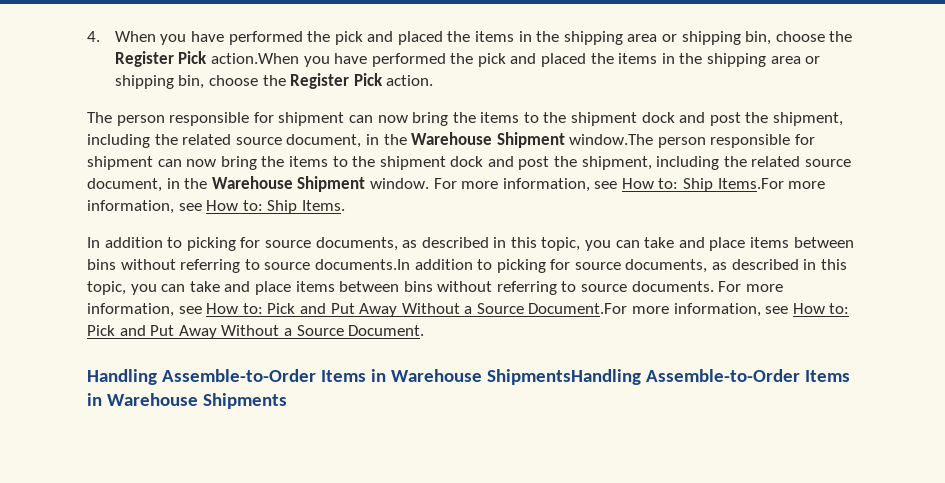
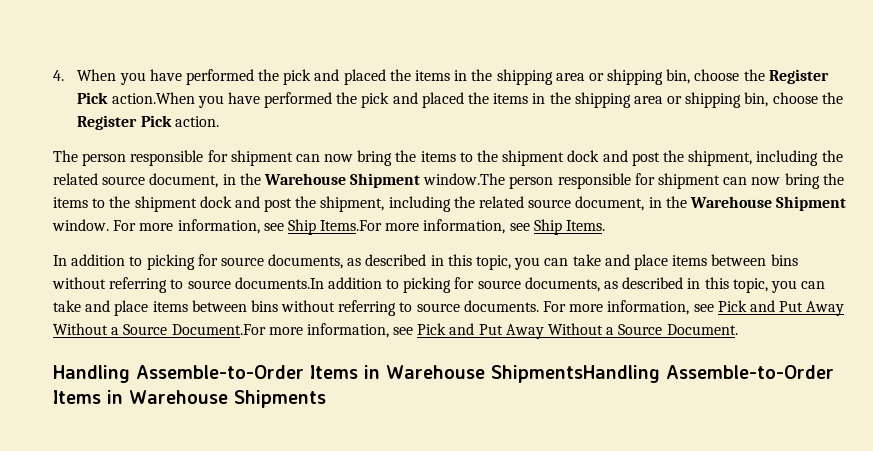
- For more information, see How to: Ship Items.For more information, see How to: Ship Items.
+ For more information, see Ship Items.For more information, see Ship Items.
- For more information, see How to: Pick and Put Away Without a Source Document.For more information, see How to: Pick and Put Away Without a Source Document.
+ For more information, see Pick and Put Away Without a Source Document.For more information, see Pick and Put Away Without a Source Document.

